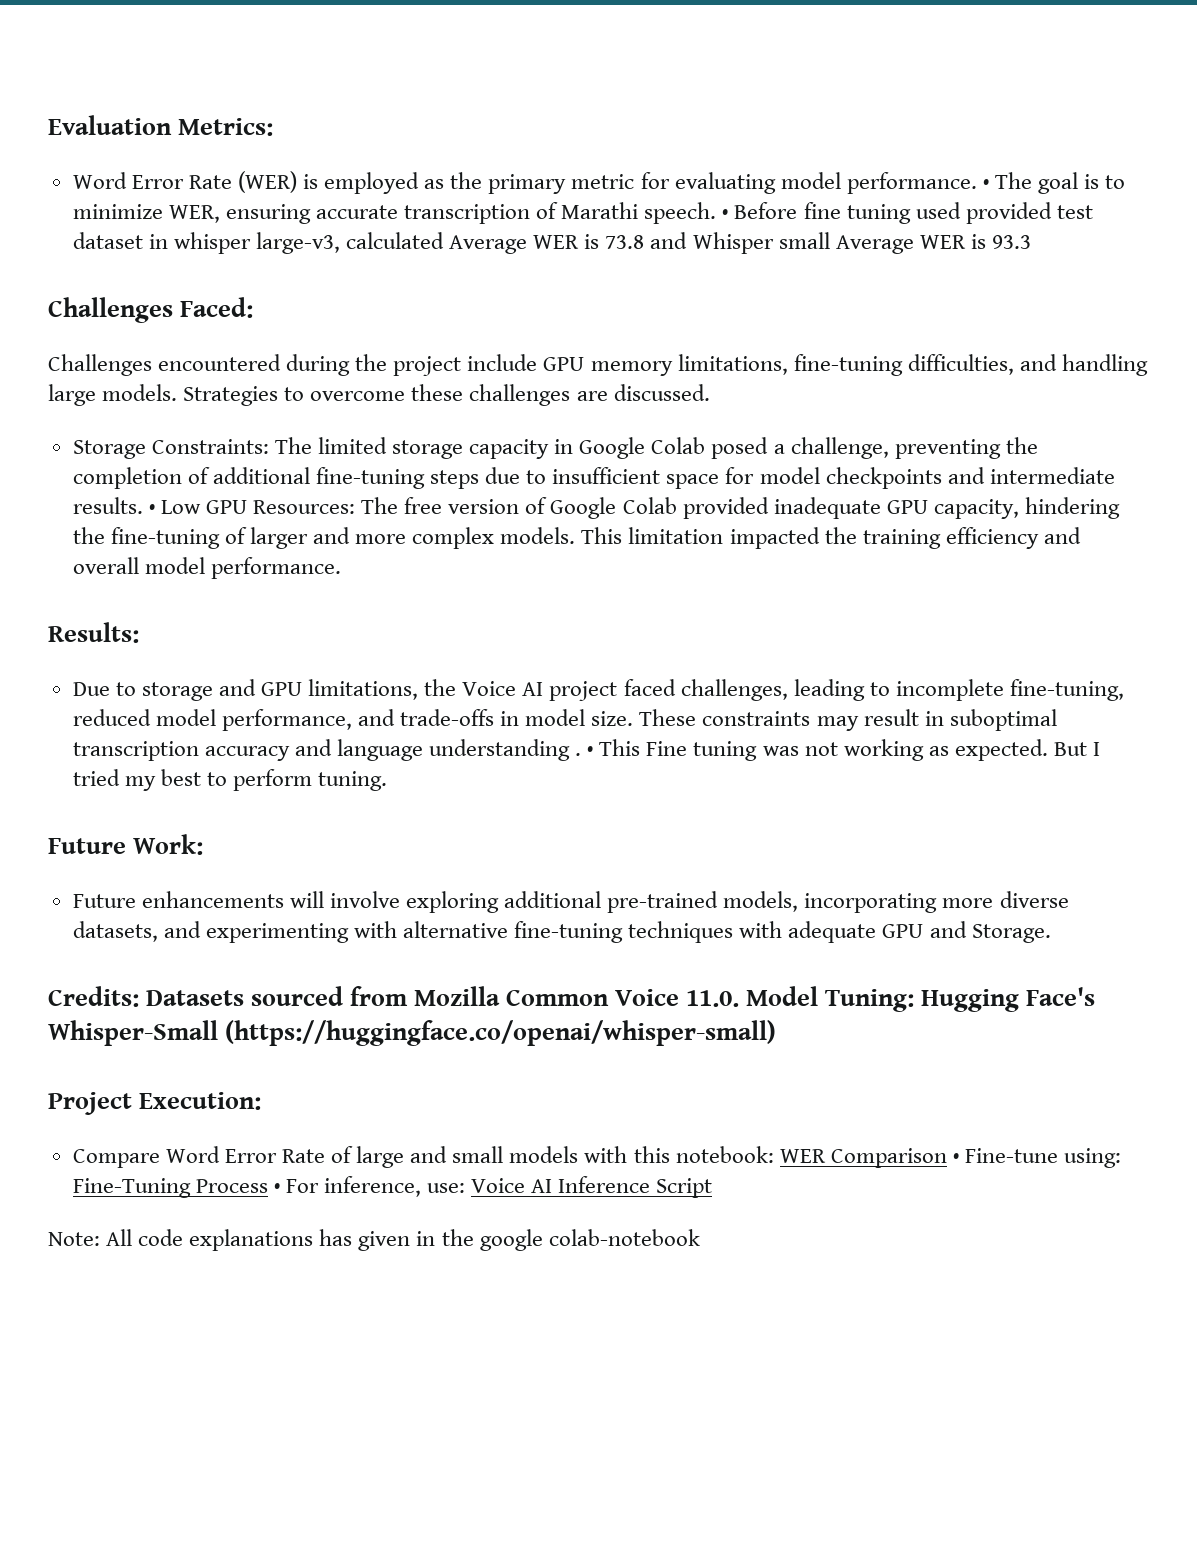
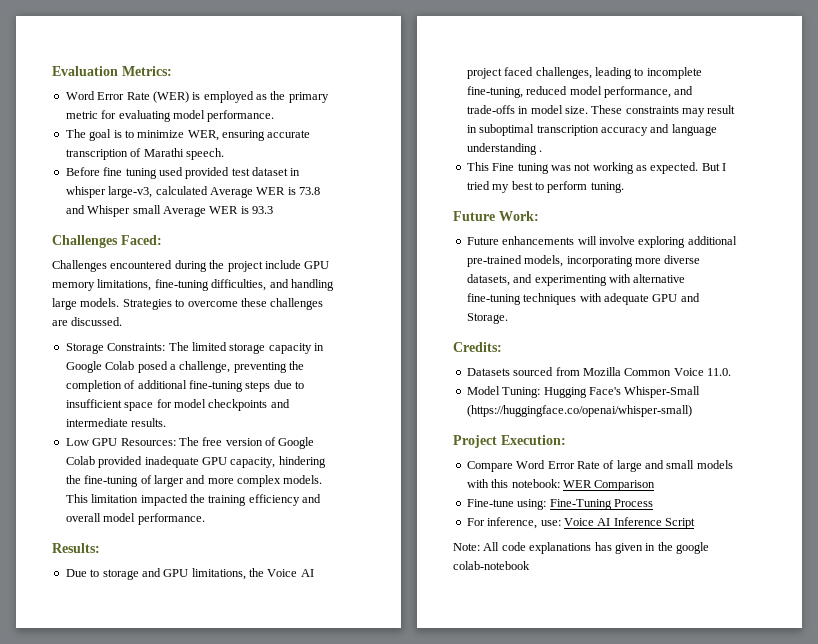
- Word Error Rate (WER) is employed as the primary metric for evaluating model performance. • The goal is to minimize WER, ensuring accurate transcription of Marathi speech. • Before fine tuning used provided test dataset in whisper large-v3, calculated Average WER is 73.8 and Whisper small Average WER is 93.3
+ Word Error Rate (WER) is employed as the primary metric for evaluating model performance.
+ The goal is to minimize WER, ensuring accurate transcription of Marathi speech.
+ Before fine tuning used provided test dataset in whisper large-v3, calculated Average WER is 73.8 and Whisper small Average WER is 93.3
- Storage Constraints: The limited storage capacity in Google Colab posed a challenge, preventing the completion of additional fine-tuning steps due to insufficient space for model checkpoints and intermediate results. • Low GPU Resources: The free version of Google Colab provided inadequate GPU capacity, hindering the fine-tuning of larger and more complex models.
+ Storage Constraints: The limited storage capacity in Google Colab posed a challenge, preventing the completion of additional fine-tuning steps due to insufficient space for model checkpoints and intermediate results.
+ Low GPU Resources: The free version of Google Colab provided inadequate GPU capacity, hindering the fine-tuning of larger and more complex models.
- These constraints may result in suboptimal transcription accuracy and language understanding . • This Fine tuning was not working as expected.
+ These constraints may result in suboptimal transcription accuracy and language understanding .
+ This Fine tuning was not working as expected.
- Credits: Datasets sourced from Mozilla Common Voice 11.0. Model Tuning: Hugging Face's Whisper-Small (https://huggingface.co/openai/whisper-small)
+ Credits:
+ Datasets sourced from Mozilla Common Voice 11.0.
+ Model Tuning: Hugging Face's Whisper-Small (https://huggingface.co/openai/whisper-small)
- Compare Word Error Rate of large and small models with this notebook: WER Comparison • Fine-tune using: Fine-Tuning Process • For inference, use: Voice AI Inference Script
+ Compare Word Error Rate of large and small models with this notebook: WER Comparison
+ Fine-tune using: Fine-Tuning Process
+ For inference, use: Voice AI Inference Script

